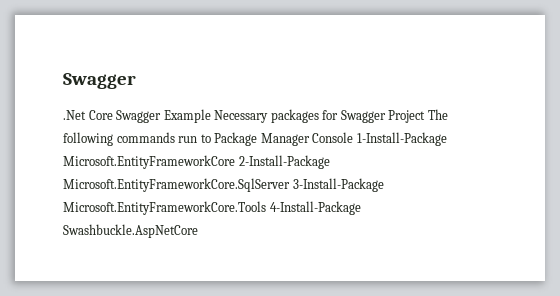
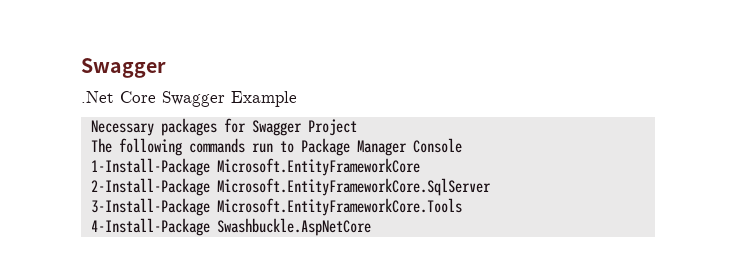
- .Net Core Swagger Example Necessary packages for Swagger Project The following commands run to Package Manager Console 1-Install-Package Microsoft.EntityFrameworkCore 2-Install-Package Microsoft.EntityFrameworkCore.SqlServer 3-Install-Package Microsoft.EntityFrameworkCore.Tools 4-Install-Package Swashbuckle.AspNetCore
+ .Net Core Swagger Example
+ Necessary packages for Swagger Project
+ The following commands run to Package Manager Console
+ 1-Install-Package Microsoft.EntityFrameworkCore
+ 2-Install-Package Microsoft.EntityFrameworkCore.SqlServer
+ 3-Install-Package Microsoft.EntityFrameworkCore.Tools
+ 4-Install-Package Swashbuckle.AspNetCore

